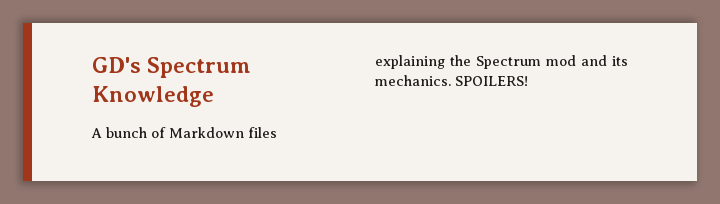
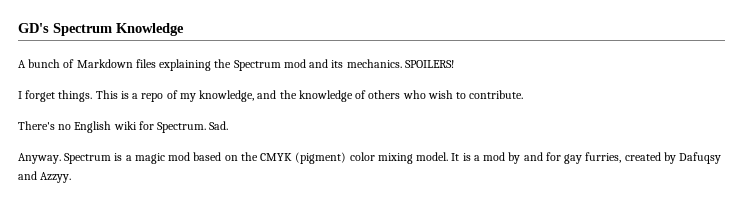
+ I forget things. This is a repo of my knowledge, and the knowledge of others who wish to contribute.
+ There's no English wiki for Spectrum. Sad.
+ Anyway. Spectrum is a magic mod based on the CMYK (pigment) color mixing model. It is a mod by and for gay furries, created by Dafuqsy and Azzyy.

